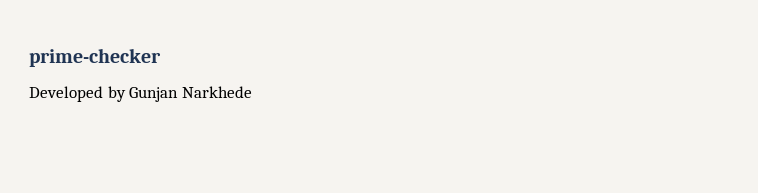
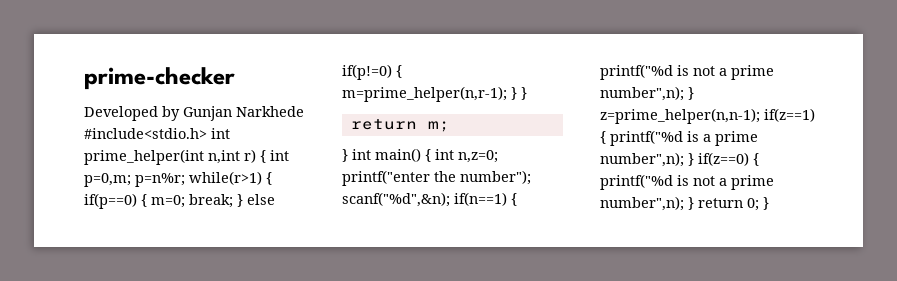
- Developed by Gunjan Narkhede
+ Developed by Gunjan Narkhede #include<stdio.h> int prime_helper(int n,int r) { int p=0,m; p=n%r; while(r>1) { if(p==0) { m=0; break; } else if(p!=0) { m=prime_helper(n,r-1); } }
+ return m;
+ } int main() { int n,z=0; printf("enter the number"); scanf("%d",&n); if(n==1) { printf("%d is not a prime number",n); } z=prime_helper(n,n-1); if(z==1) { printf("%d is a prime number",n); } if(z==0) { printf("%d is not a prime number",n); } return 0; }

